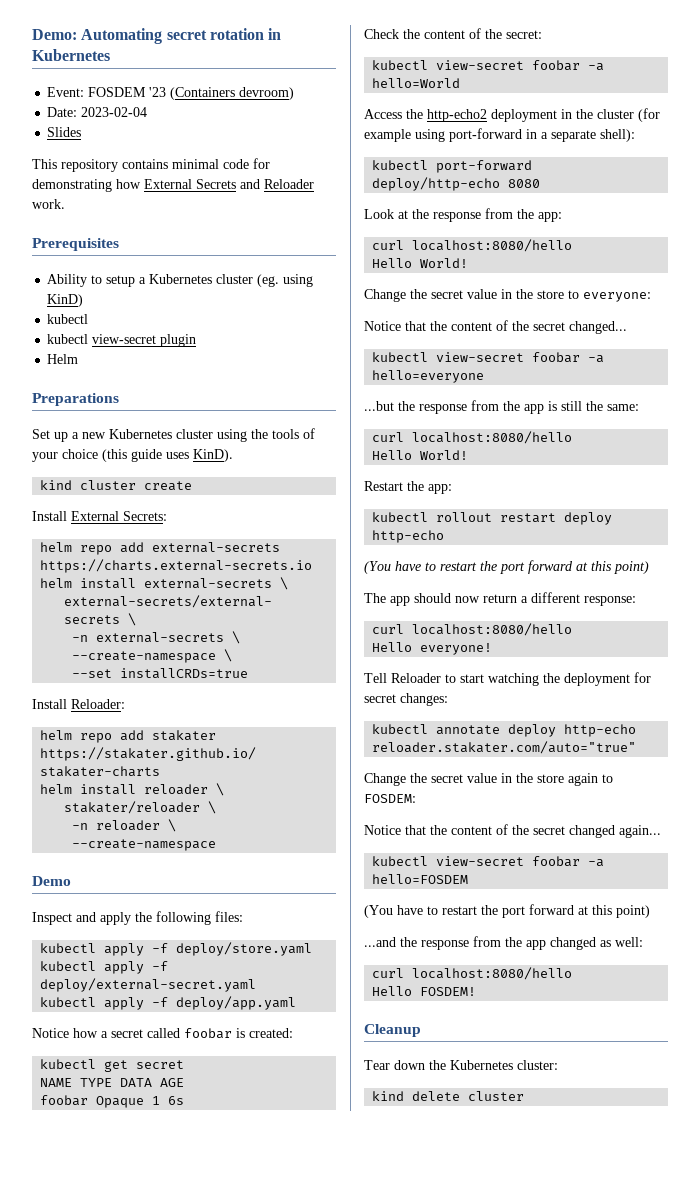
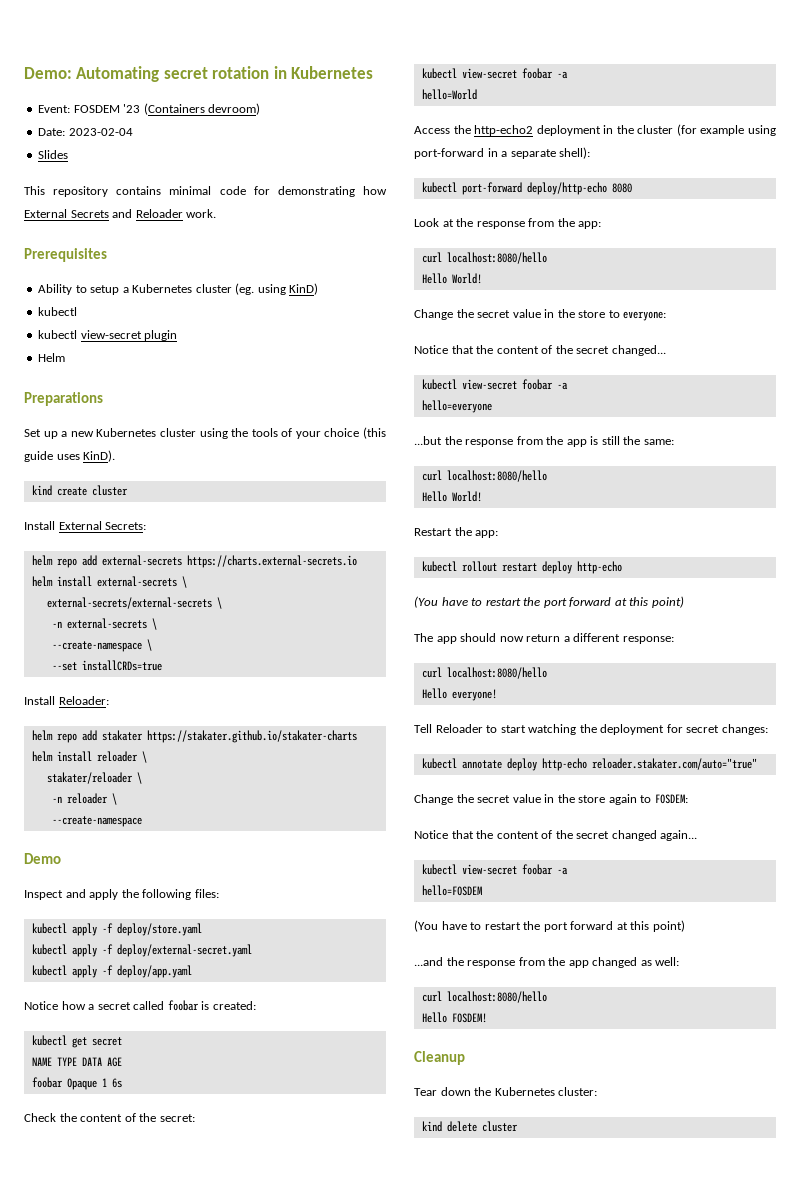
- kind cluster create
+ kind create cluster

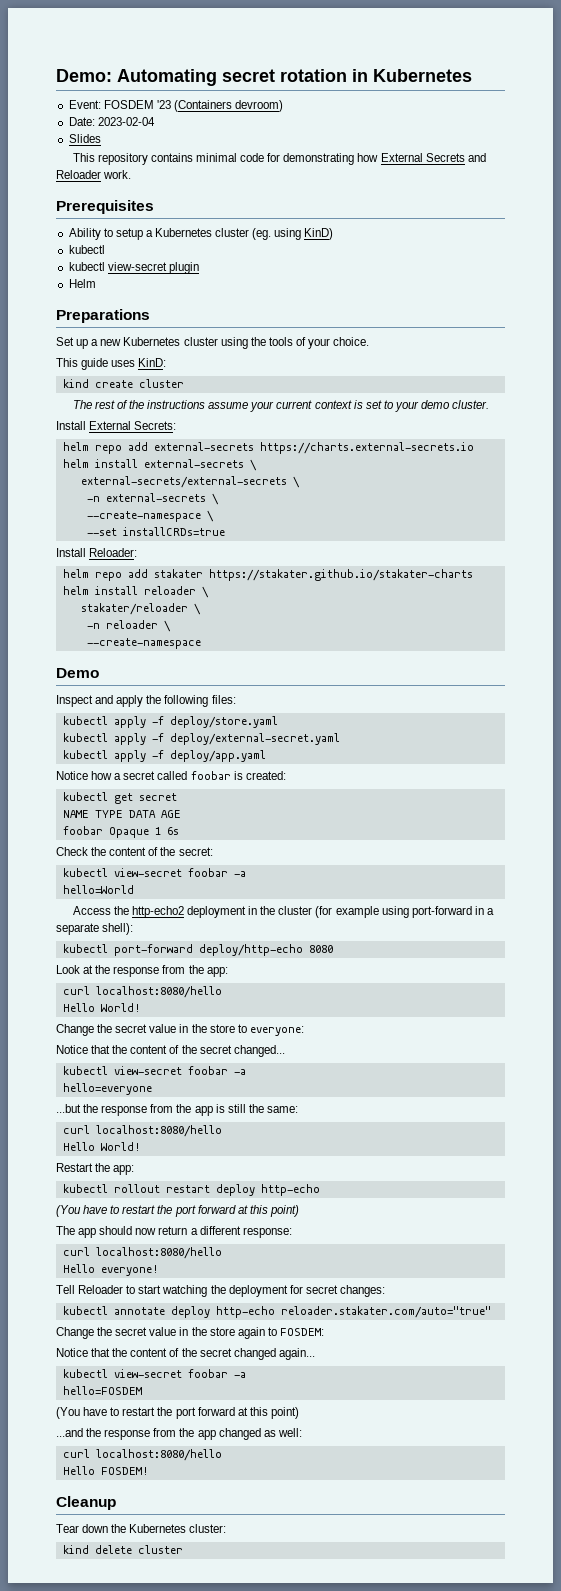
- Set up a new Kubernetes cluster using the tools of your choice (this guide uses KinD).
+ Set up a new Kubernetes cluster using the tools of your choice.
+ This guide uses KinD:
+ The rest of the instructions assume your current context is set to your demo cluster.

